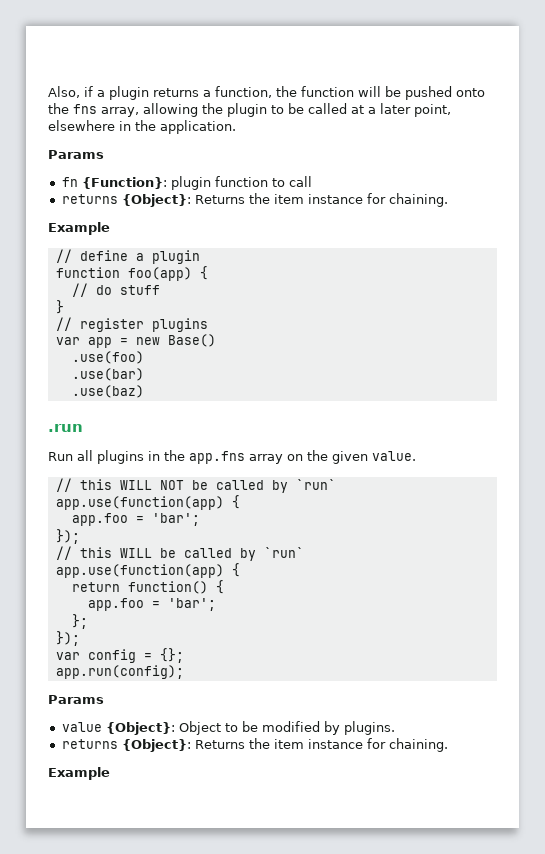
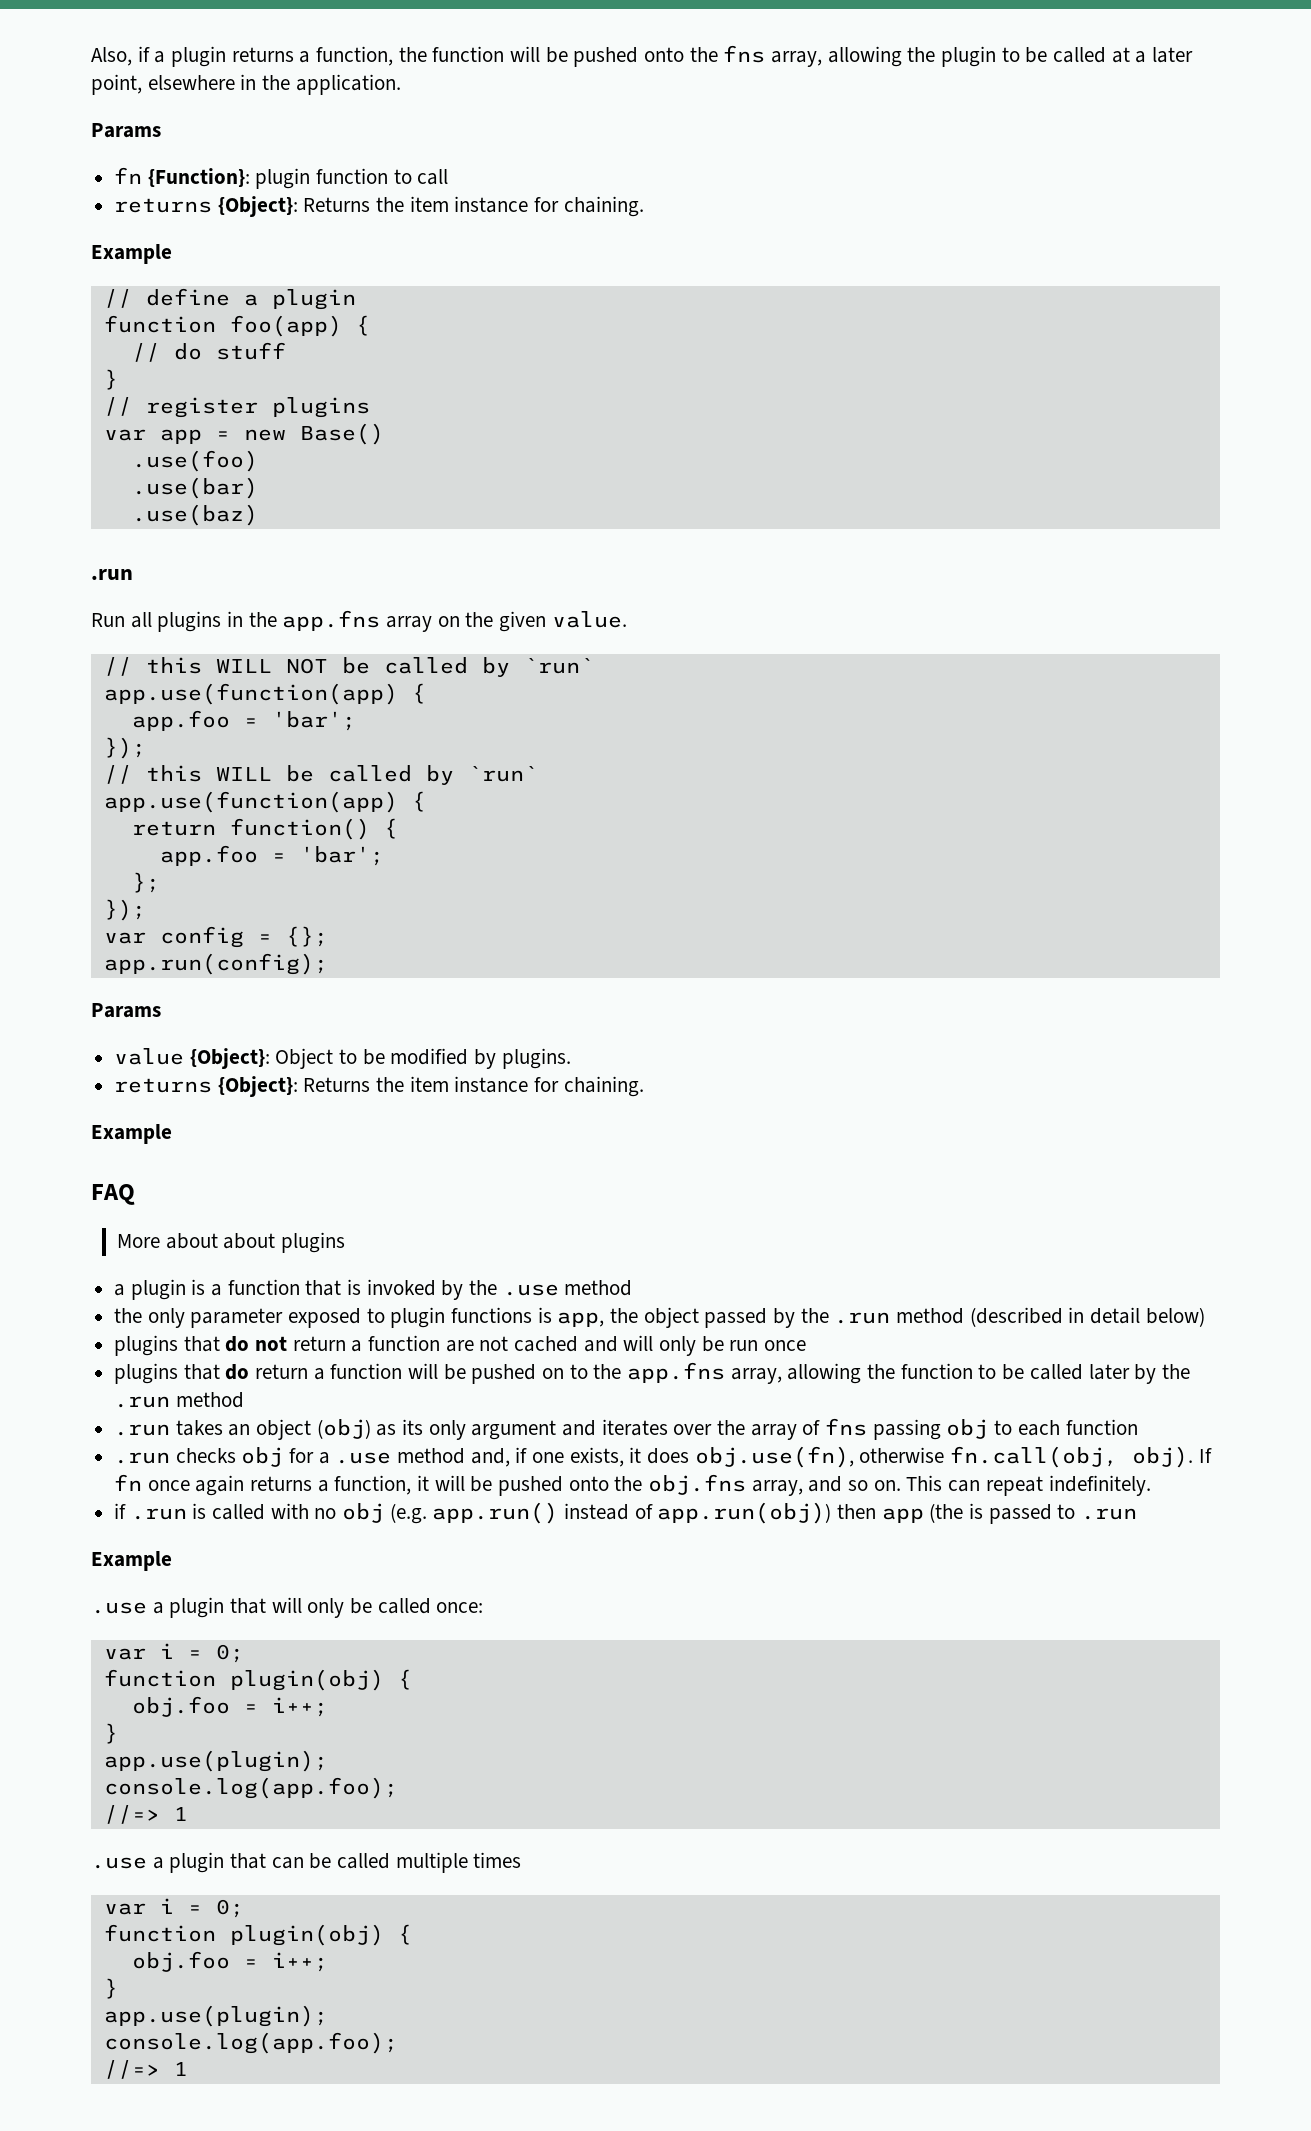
+ FAQ
+ More about about plugins
+ a plugin is a function that is invoked by the .use method
+ the only parameter exposed to plugin functions is app, the object passed by the .run method (described in detail below)
+ plugins that do not return a function are not cached and will only be run once
+ plugins that do return a function will be pushed on to the app.fns array, allowing the function to be called later by the .run method
+ .run takes an object (obj) as its only argument and iterates over the array of fns passing obj to each function
+ .run checks obj for a .use method and, if one exists, it does obj.use(fn), otherwise fn.call(obj, obj). If fn once again returns a function, it will be pushed onto the obj.fns array, and so on. This can repeat indefinitely.
+ if .run is called with no obj (e.g. app.run() instead of app.run(obj)) then app (the is passed to .run
+ Example
+ .use a plugin that will only be called once:
+ var i = 0;
+ function plugin(obj) {
+ obj.foo = i++;
+ }
+ app.use(plugin);
+ console.log(app.foo);
+ //=> 1
+ .use a plugin that can be called multiple times
+ var i = 0;
+ function plugin(obj) {
+ obj.foo = i++;
+ }
+ app.use(plugin);
+ console.log(app.foo);
+ //=> 1

